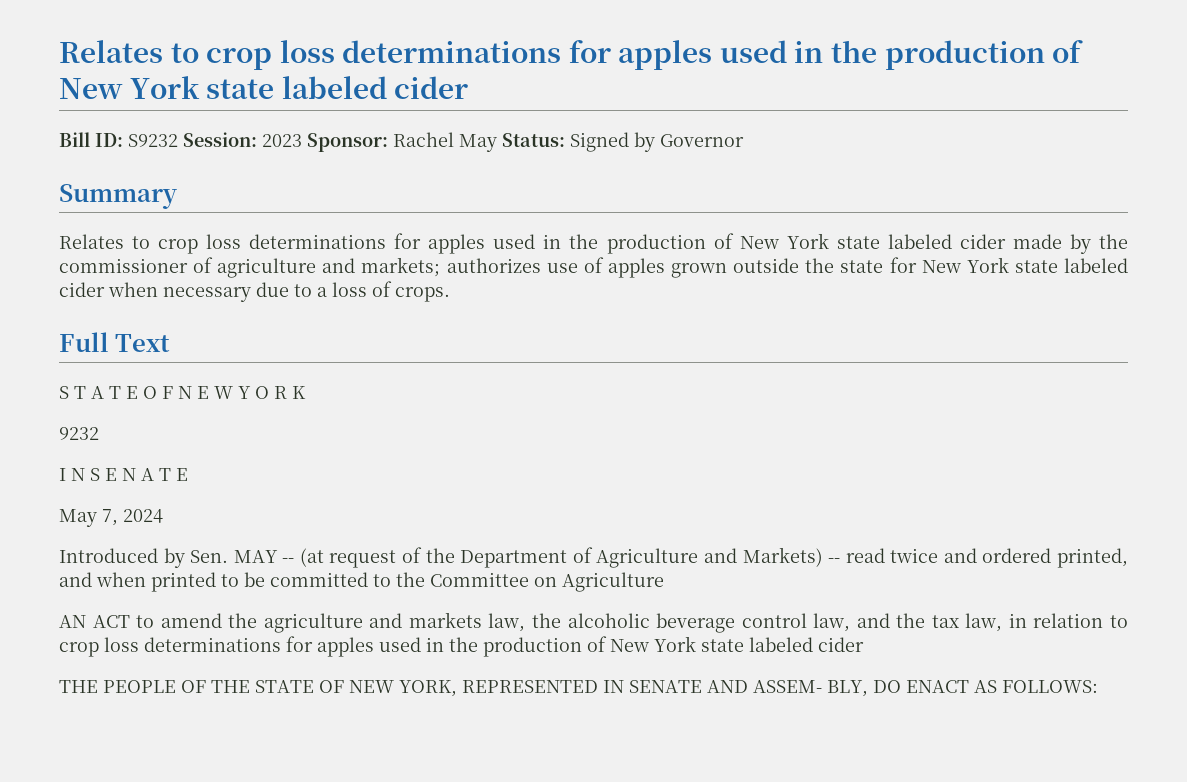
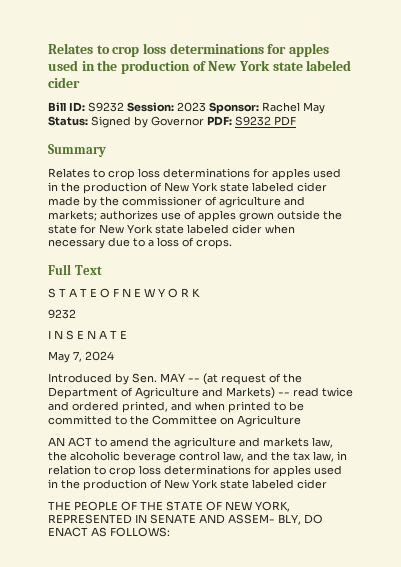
- Bill ID: S9232 Session: 2023 Sponsor: Rachel May Status: Signed by Governor
+ Bill ID: S9232 Session: 2023 Sponsor: Rachel May Status: Signed by Governor PDF: S9232 PDF

